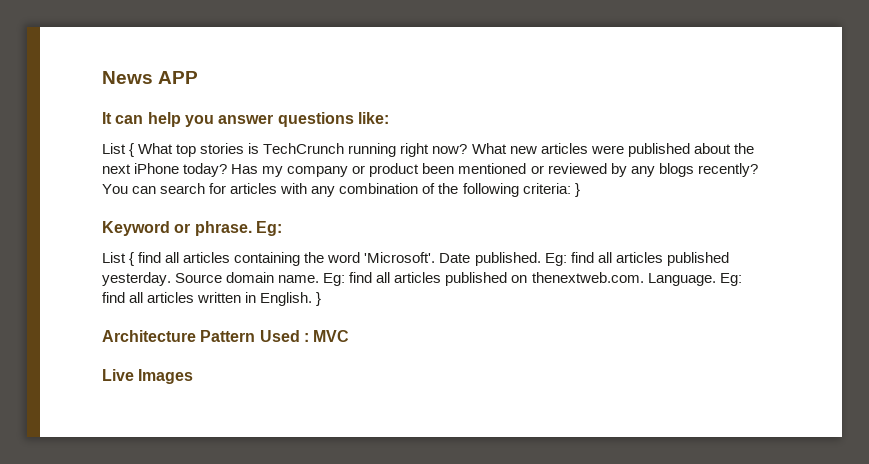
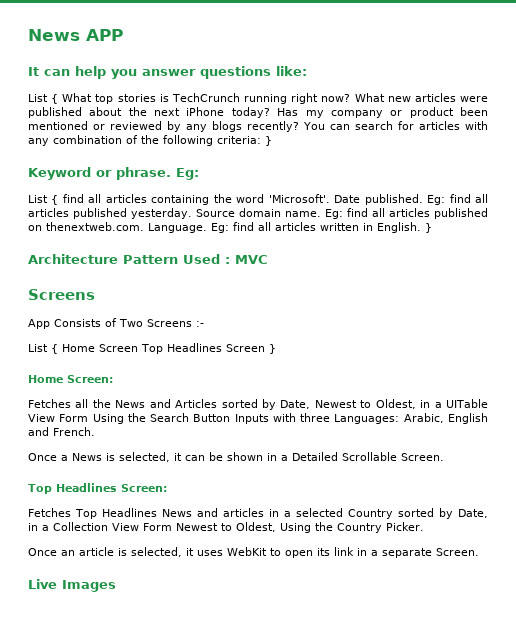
  Architecture Pattern Used : MVC
+ Screens
+ App Consists of Two Screens :-
+ List { Home Screen Top Headlines Screen }
+ Home Screen:
+ Fetches all the News and Articles sorted by Date, Newest to Oldest, in a UITable View Form Using the Search Button Inputs with three Languages: Arabic, English and French.
+ Once a News is selected, it can be shown in a Detailed Scrollable Screen.
+ Top Headlines Screen:
+ Fetches Top Headlines News and articles in a selected Country sorted by Date, in a Collection View Form Newest to Oldest, Using the Country Picker.
+ Once an article is selected, it uses WebKit to open its link in a separate Screen.

